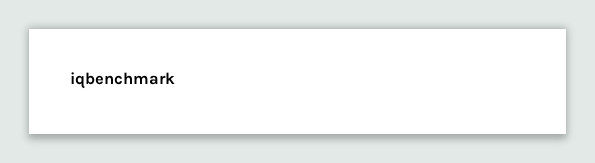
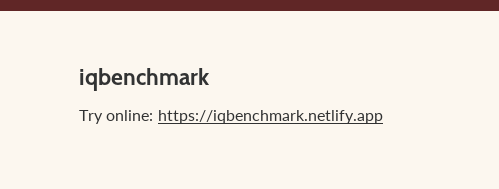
+ Try online: https://iqbenchmark.netlify.app

